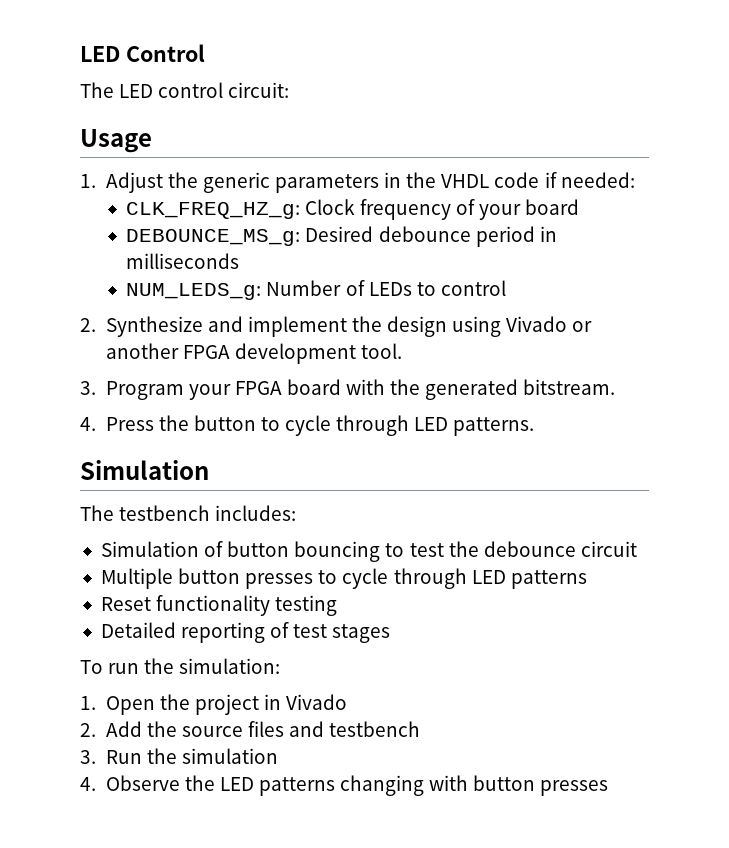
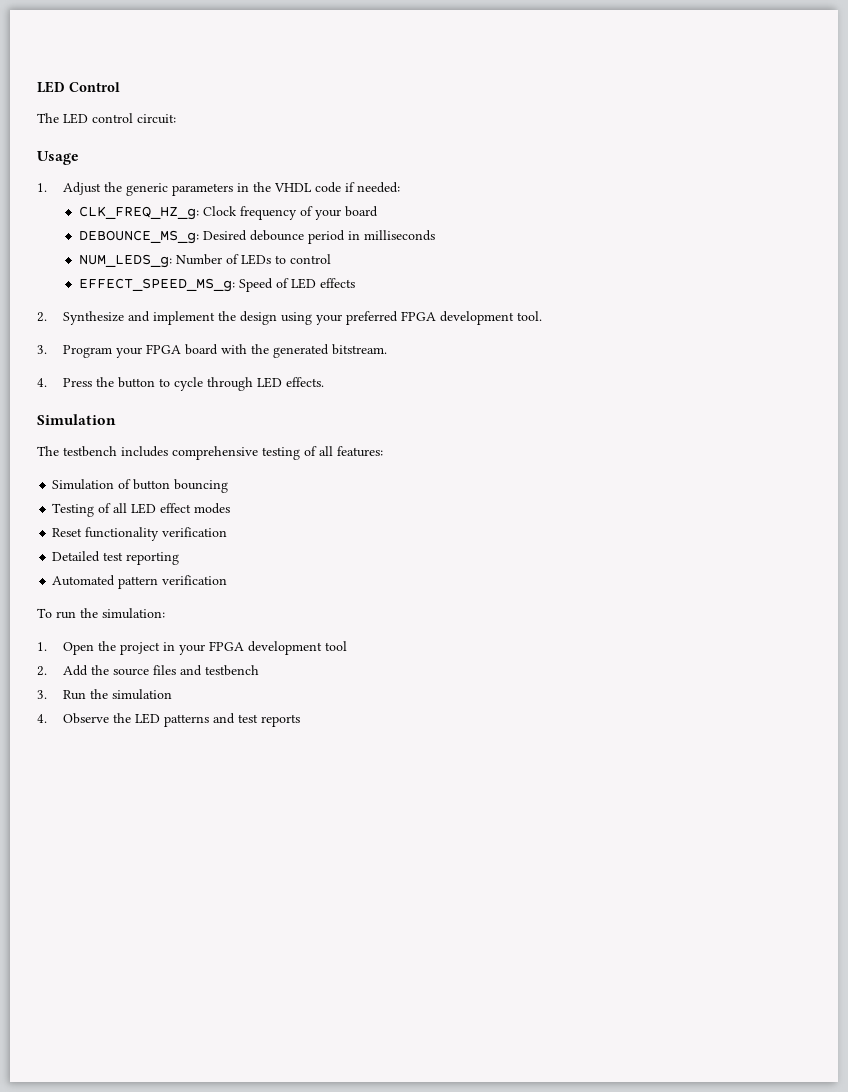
+ EFFECT_SPEED_MS_g: Speed of LED effects
- 2. Synthesize and implement the design using Vivado or another FPGA development tool.
+ 2. Synthesize and implement the design using your preferred FPGA development tool.
- 4. Press the button to cycle through LED patterns.
+ 4. Press the button to cycle through LED effects.
- The testbench includes:
- Simulation of button bouncing to test the debounce circuit
- Multiple button presses to cycle through LED patterns
+ The testbench includes comprehensive testing of all features:
+ Simulation of button bouncing
+ Testing of all LED effect modes
- Reset functionality testing
+ Reset functionality verification
- Detailed reporting of test stages
+ Detailed test reporting
+ Automated pattern verification
- 1. Open the project in Vivado
+ 1. Open the project in your FPGA development tool
- 4. Observe the LED patterns changing with button presses
+ 4. Observe the LED patterns and test reports

